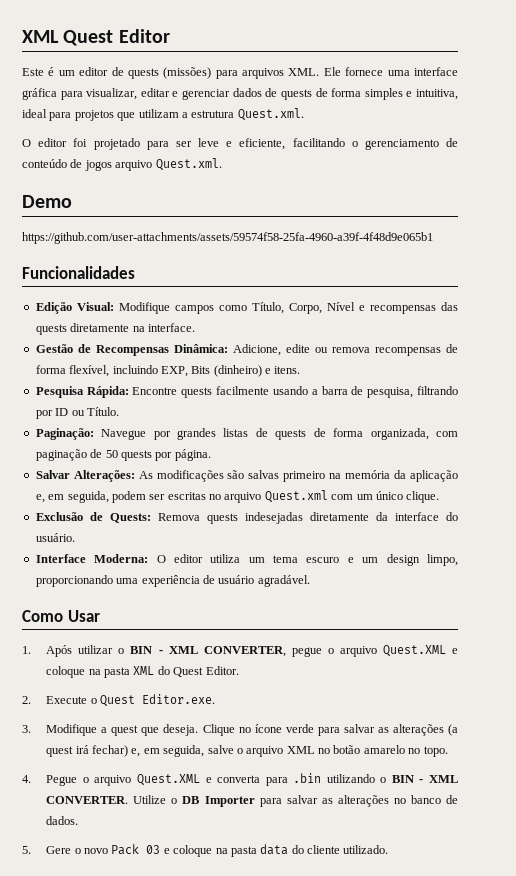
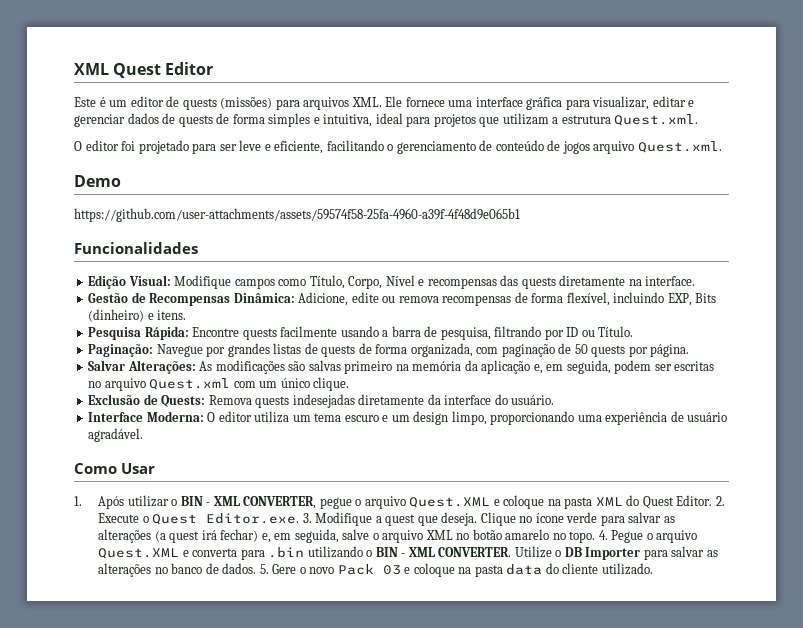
- 1. Após utilizar o BIN - XML CONVERTER, pegue o arquivo Quest.XML e coloque na pasta XML do Quest Editor.
- 2. Execute o Quest Editor.exe.
- 3. Modifique a quest que deseja.
+ 1. Após utilizar o BIN - XML CONVERTER, pegue o arquivo Quest.XML e coloque na pasta XML do Quest Editor. 2. Execute o Quest Editor.exe. 3. Modifique a quest que deseja.
- Clique no ícone verde para salvar as alterações (a quest irá fechar) e, em seguida, salve o arquivo XML no botão amarelo no topo.
- 4. Pegue o arquivo Quest.XML e converta para .bin utilizando o BIN - XML CONVERTER.
+ Clique no ícone verde para salvar as alterações (a quest irá fechar) e, em seguida, salve o arquivo XML no botão amarelo no topo. 4. Pegue o arquivo Quest.XML e converta para .bin utilizando o BIN - XML CONVERTER.
- Utilize o DB Importer para salvar as alterações no banco de dados.
- 5. Gere o novo Pack 03 e coloque na pasta data do cliente utilizado.
+ Utilize o DB Importer para salvar as alterações no banco de dados. 5. Gere o novo Pack 03 e coloque na pasta data do cliente utilizado.

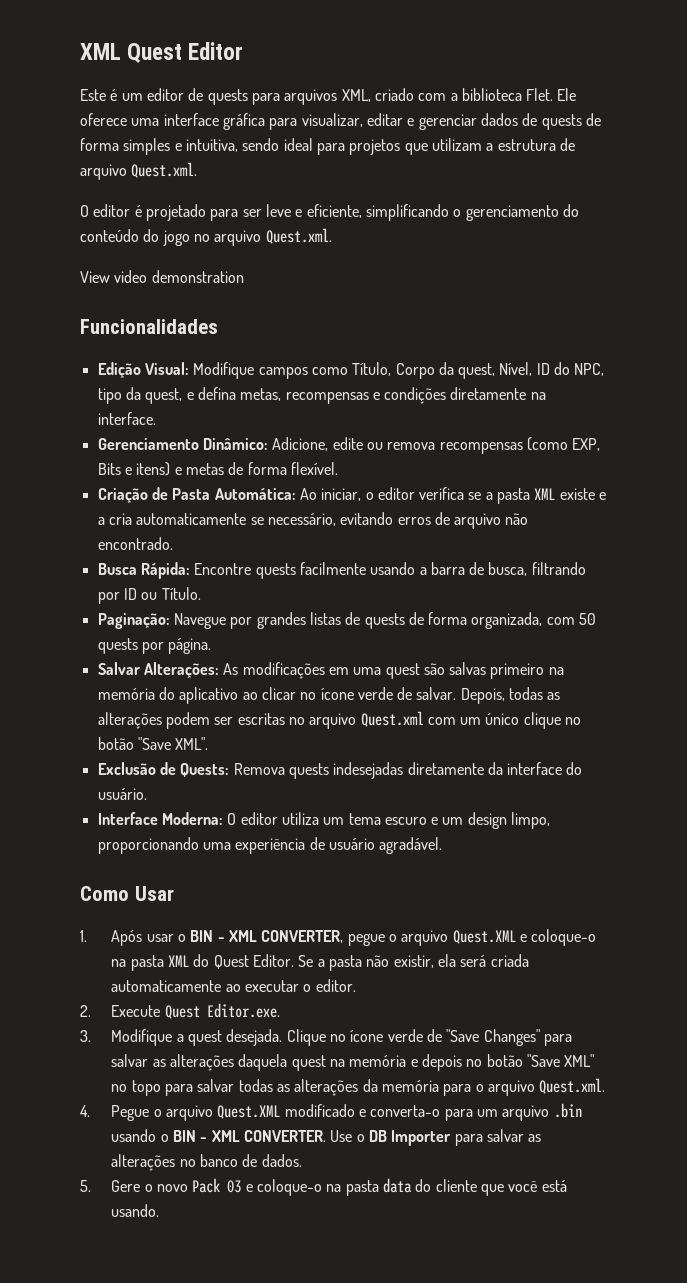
- Este é um editor de quests (missões) para arquivos XML. Ele fornece uma interface gráfica para visualizar, editar e gerenciar dados de quests de forma simples e intuitiva, ideal para projetos que utilizam a estrutura Quest.xml.
+ Este é um editor de quests para arquivos XML, criado com a biblioteca Flet. Ele oferece uma interface gráfica para visualizar, editar e gerenciar dados de quests de forma simples e intuitiva, sendo ideal para projetos que utilizam a estrutura de arquivo Quest.xml.
- O editor foi projetado para ser leve e eficiente, facilitando o gerenciamento de conteúdo de jogos arquivo Quest.xml.
- Demo
- https://github.com/user-attachments/assets/59574f58-25fa-4960-a39f-4f48d9e065b1
+ O editor é projetado para ser leve e eficiente, simplificando o gerenciamento do conteúdo do jogo no arquivo Quest.xml.
+ View video demonstration
- Edição Visual: Modifique campos como Título, Corpo, Nível e recompensas das quests diretamente na interface.
+ Edição Visual: Modifique campos como Título, Corpo da quest, Nível, ID do NPC, tipo da quest, e defina metas, recompensas e condições diretamente na interface.
- Gestão de Recompensas Dinâmica: Adicione, edite ou remova recompensas de forma flexível, incluindo EXP, Bits (dinheiro) e itens.
- Pesquisa Rápida: Encontre quests facilmente usando a barra de pesquisa, filtrando por ID ou Título.
+ Gerenciamento Dinâmico: Adicione, edite ou remova recompensas (como EXP, Bits e itens) e metas de forma flexível.
+ Criação de Pasta Automática: Ao iniciar, o editor verifica se a pasta XML existe e a cria automaticamente se necessário, evitando erros de arquivo não encontrado.
+ Busca Rápida: Encontre quests facilmente usando a barra de busca, filtrando por ID ou Título.
- Paginação: Navegue por grandes listas de quests de forma organizada, com paginação de 50 quests por página.
+ Paginação: Navegue por grandes listas de quests de forma organizada, com 50 quests por página.
- Salvar Alterações: As modificações são salvas primeiro na memória da aplicação e, em seguida, podem ser escritas no arquivo Quest.xml com um único clique.
+ Salvar Alterações: As modificações em uma quest são salvas primeiro na memória do aplicativo ao clicar no ícone verde de salvar. Depois, todas as alterações podem ser escritas no arquivo Quest.xml com um único clique no botão "Save XML".
- 1. Após utilizar o BIN - XML CONVERTER, pegue o arquivo Quest.XML e coloque na pasta XML do Quest Editor. 2. Execute o Quest Editor.exe. 3. Modifique a quest que deseja.
+ 1. Após usar o BIN - XML CONVERTER, pegue o arquivo Quest.XML e coloque-o na pasta XML do Quest Editor. Se a pasta não existir, ela será criada automaticamente ao executar o editor.
+ 2. Execute Quest Editor.exe.
+ 3. Modifique a quest desejada.
- Clique no ícone verde para salvar as alterações (a quest irá fechar) e, em seguida, salve o arquivo XML no botão amarelo no topo. 4. Pegue o arquivo Quest.XML e converta para .bin utilizando o BIN - XML CONVERTER.
+ Clique no ícone verde de "Save Changes" para salvar as alterações daquela quest na memória e depois no botão "Save XML" no topo para salvar todas as alterações da memória para o arquivo Quest.xml.
+ 4. Pegue o arquivo Quest.XML modificado e converta-o para um arquivo .bin usando o BIN - XML CONVERTER.
- Utilize o DB Importer para salvar as alterações no banco de dados. 5. Gere o novo Pack 03 e coloque na pasta data do cliente utilizado.
+ Use o DB Importer para salvar as alterações no banco de dados.
+ 5. Gere o novo Pack 03 e coloque-o na pasta data do cliente que você está usando.

